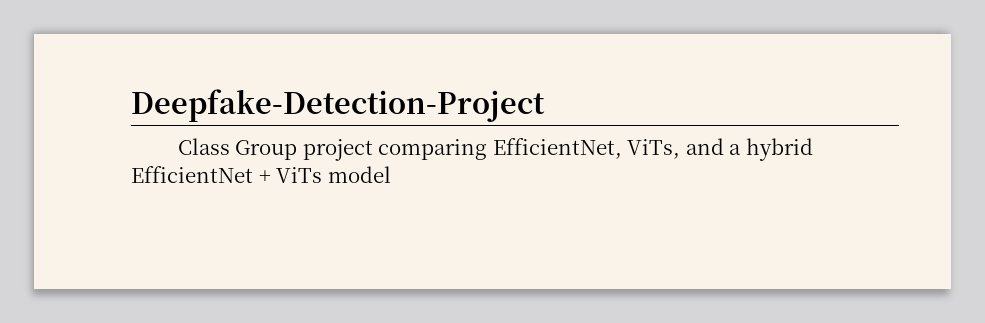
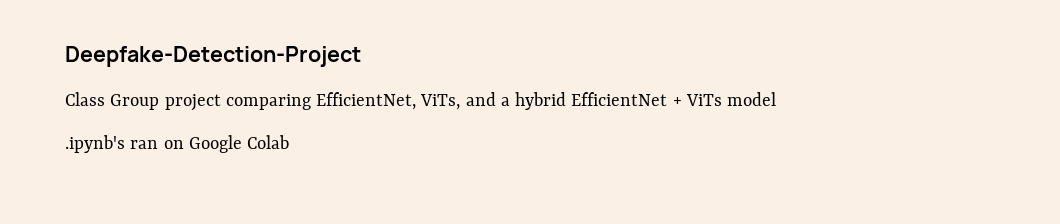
+ .ipynb's ran on Google Colab

